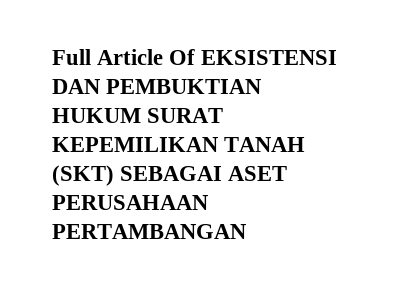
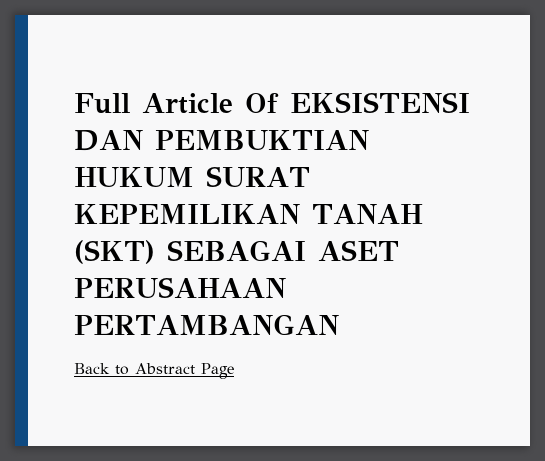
+ Back to Abstract Page

